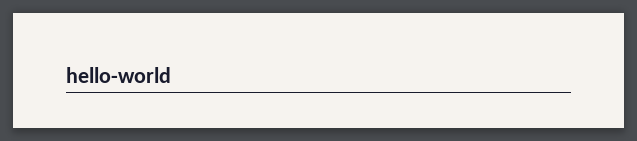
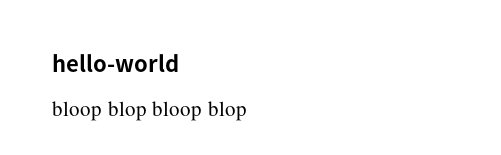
+ bloop blop bloop blop

